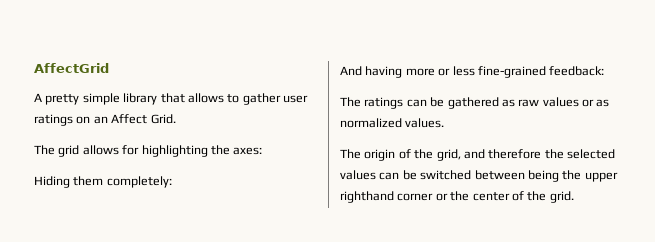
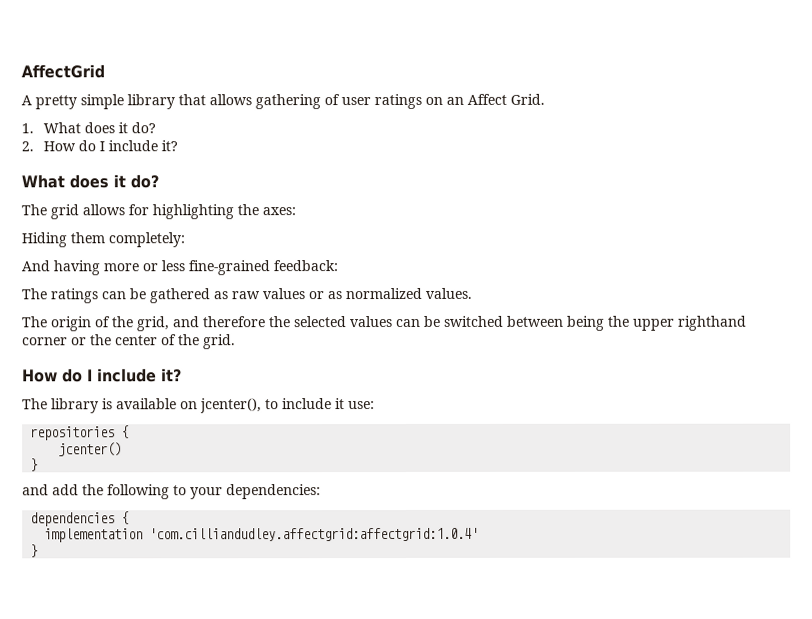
- A pretty simple library that allows to gather user ratings on an Affect Grid.
+ A pretty simple library that allows gathering of user ratings on an Affect Grid.
+ 1. What does it do?
+ 2. How do I include it?
+ What does it do?
  The origin of the grid, and therefore the selected values can be switched between being the upper righthand corner or the center of the grid.
+ How do I include it?
+ The library is available on jcenter(), to include it use:
+ repositories {
+ jcenter()
+ }
+ and add the following to your dependencies:
+ dependencies {
+ implementation 'com.cilliandudley.affectgrid:affectgrid:1.0.4'
+ }

